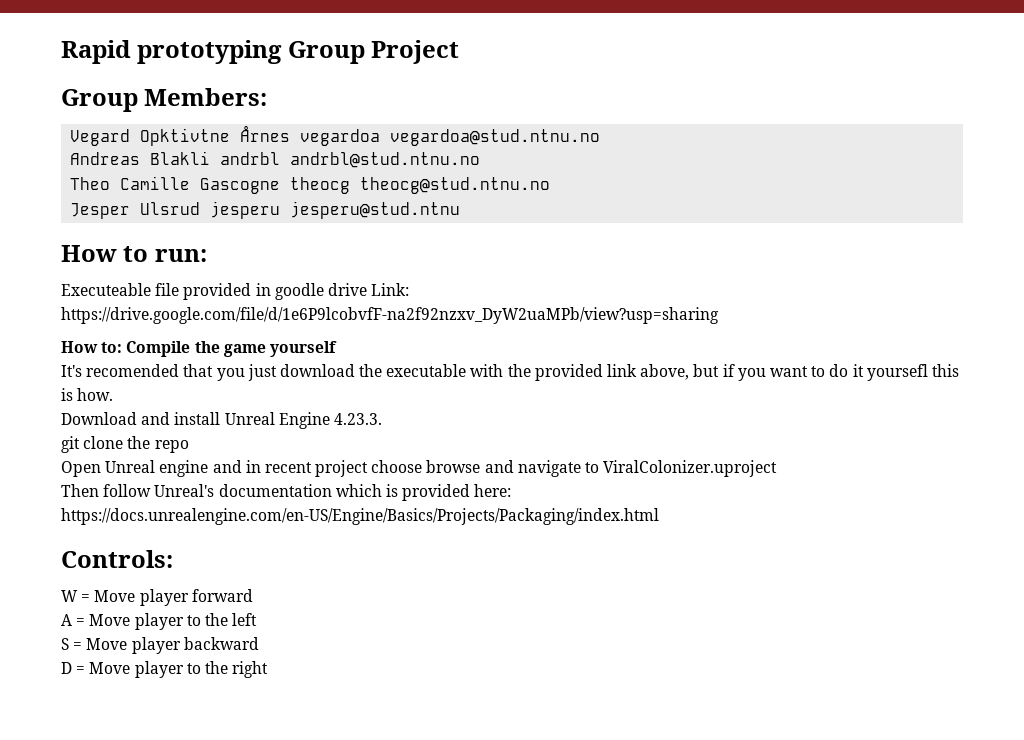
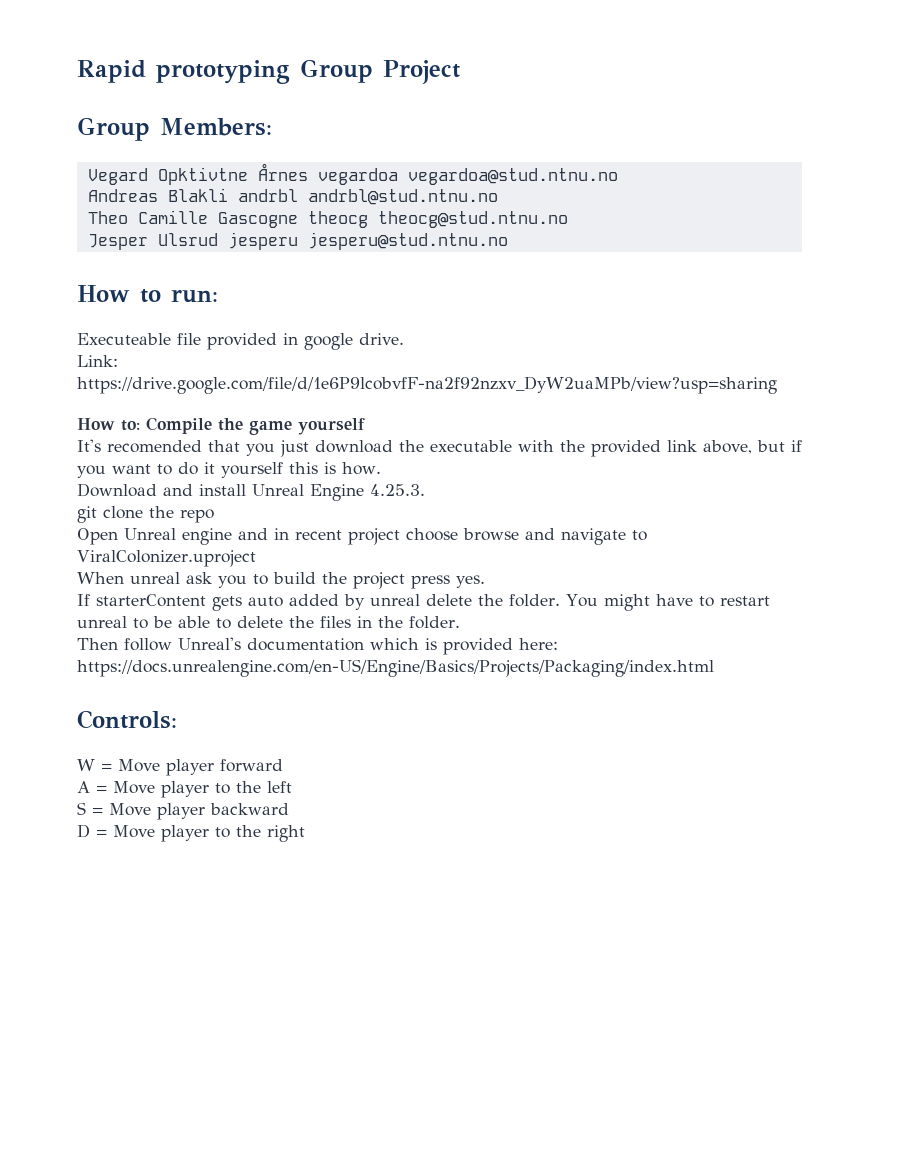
- Jesper Ulsrud jesperu jesperu@stud.ntnu
+ Jesper Ulsrud jesperu jesperu@stud.ntnu.no
- Executeable file provided in goodle drive Link: https://drive.google.com/file/d/1e6P9lcobvfF-na2f92nzxv_DyW2uaMPb/view?usp=sharing
+ Executeable file provided in google drive.
+ Link: https://drive.google.com/file/d/1e6P9lcobvfF-na2f92nzxv_DyW2uaMPb/view?usp=sharing
- It's recomended that you just download the executable with the provided link above, but if you want to do it yoursefl this is how.
+ It's recomended that you just download the executable with the provided link above, but if you want to do it yourself this is how.
- Download and install Unreal Engine 4.23.3.
+ Download and install Unreal Engine 4.25.3.
+ When unreal ask you to build the project press yes.
+ If starterContent gets auto added by unreal delete the folder. You might have to restart unreal to be able to delete the files in the folder.

